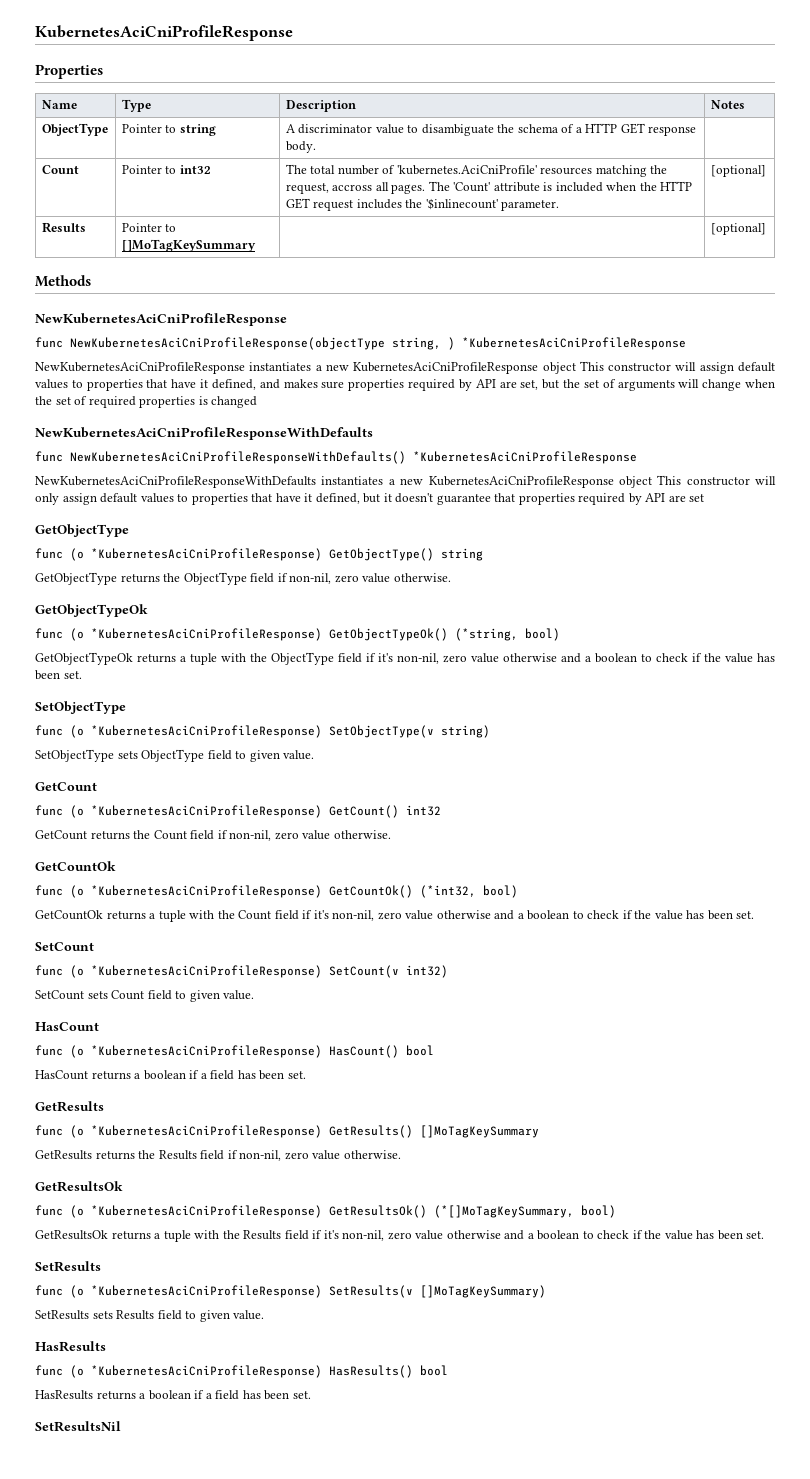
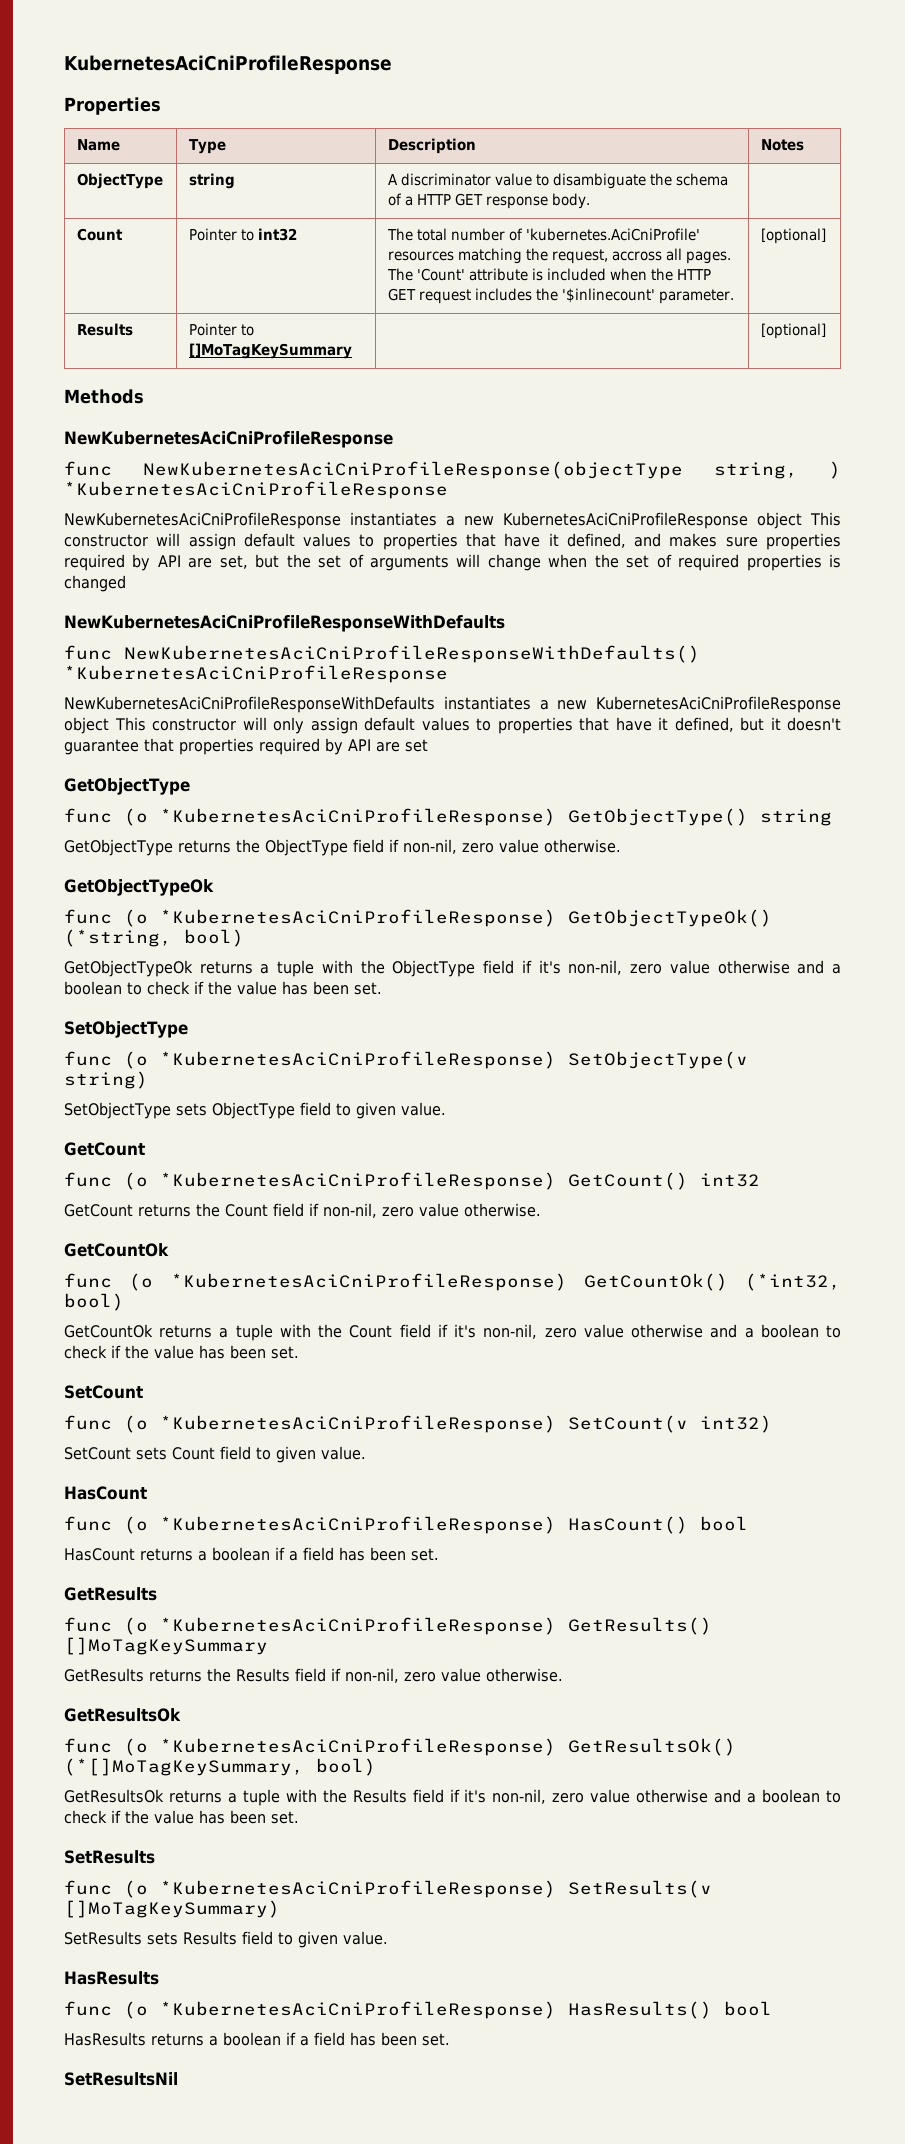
- ObjectType | Pointer to string | A discriminator value to disambiguate the schema of a HTTP GET response body. |
+ ObjectType | string | A discriminator value to disambiguate the schema of a HTTP GET response body. |

